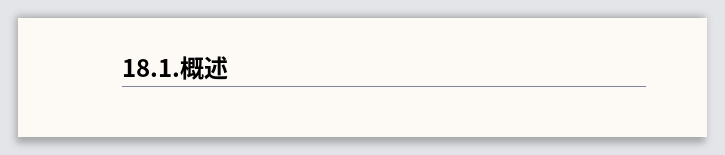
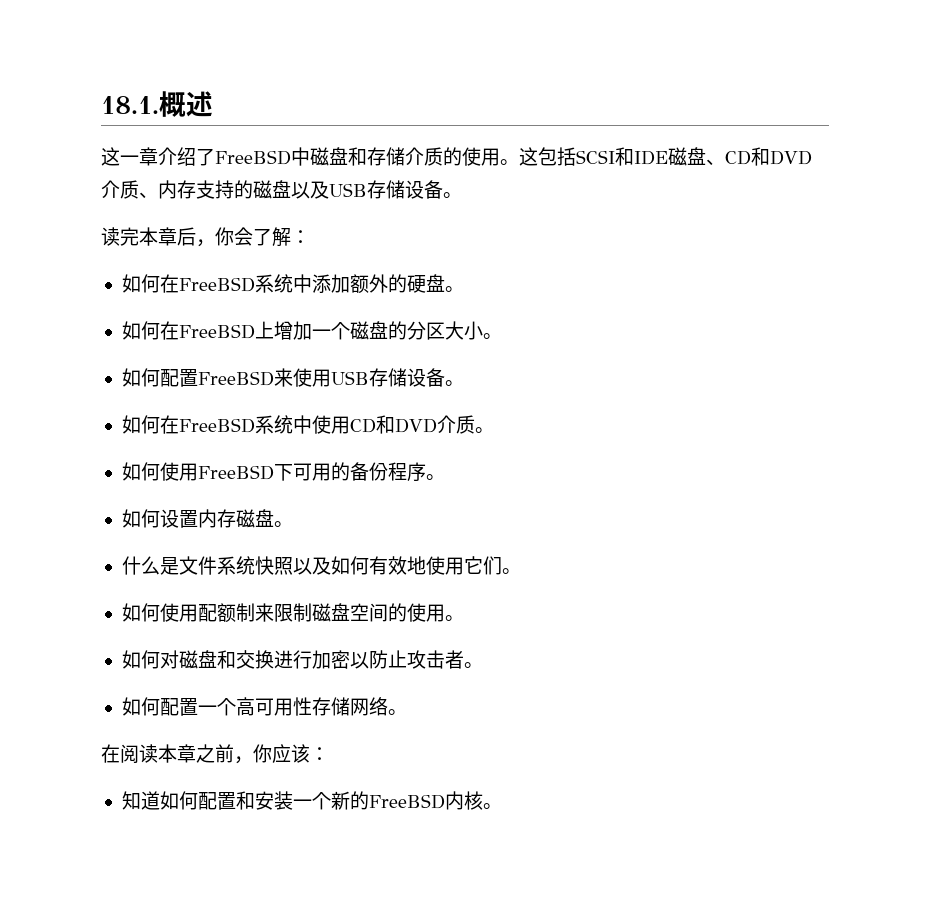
+ 这一章介绍了FreeBSD中磁盘和存储介质的使用。这包括SCSI和IDE磁盘、CD和DVD介质、内存支持的磁盘以及USB存储设备。
+ 读完本章后，你会了解：
+ 如何在FreeBSD系统中添加额外的硬盘。
+ 如何在FreeBSD上增加一个磁盘的分区大小。
+ 如何配置FreeBSD来使用USB存储设备。
+ 如何在FreeBSD系统中使用CD和DVD介质。
+ 如何使用FreeBSD下可用的备份程序。
+ 如何设置内存磁盘。
+ 什么是文件系统快照以及如何有效地使用它们。
+ 如何使用配额制来限制磁盘空间的使用。
+ 如何对磁盘和交换进行加密以防止攻击者。
+ 如何配置一个高可用性存储网络。
+ 在阅读本章之前，你应该：
+ 知道如何配置和安装一个新的FreeBSD内核。

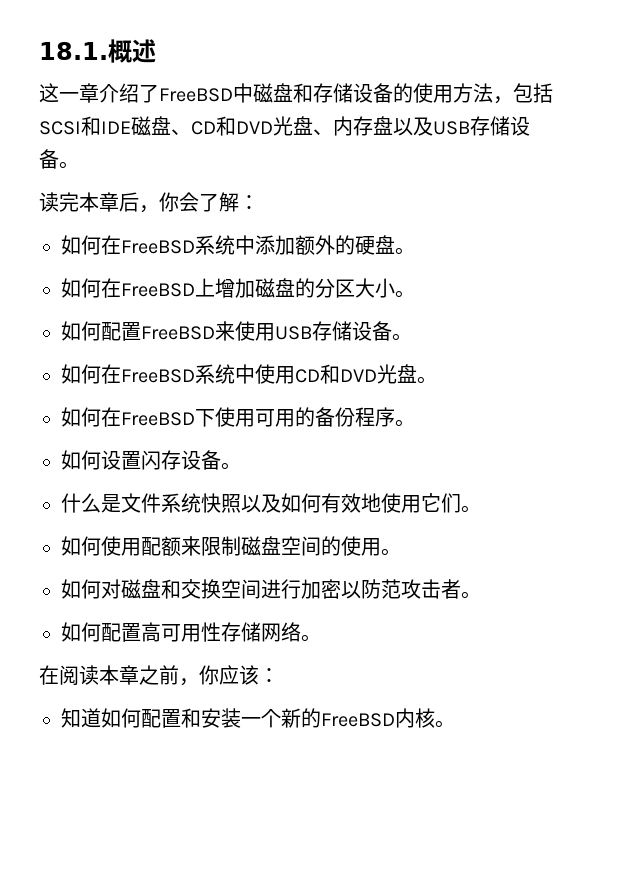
- 这一章介绍了FreeBSD中磁盘和存储介质的使用。这包括SCSI和IDE磁盘、CD和DVD介质、内存支持的磁盘以及USB存储设备。
+ 这一章介绍了FreeBSD中磁盘和存储设备的使用方法，包括SCSI和IDE磁盘、CD和DVD光盘、内存盘以及USB存储设备。
- 如何在FreeBSD上增加一个磁盘的分区大小。
+ 如何在FreeBSD上增加磁盘的分区大小。
- 如何在FreeBSD系统中使用CD和DVD介质。
- 如何使用FreeBSD下可用的备份程序。
+ 如何在FreeBSD系统中使用CD和DVD光盘。
+ 如何在FreeBSD下使用可用的备份程序。
- 如何设置内存磁盘。
+ 如何设置闪存设备。
- 如何使用配额制来限制磁盘空间的使用。
+ 如何使用配额来限制磁盘空间的使用。
- 如何对磁盘和交换进行加密以防止攻击者。
+ 如何对磁盘和交换空间进行加密以防范攻击者。
- 如何配置一个高可用性存储网络。
+ 如何配置高可用性存储网络。

